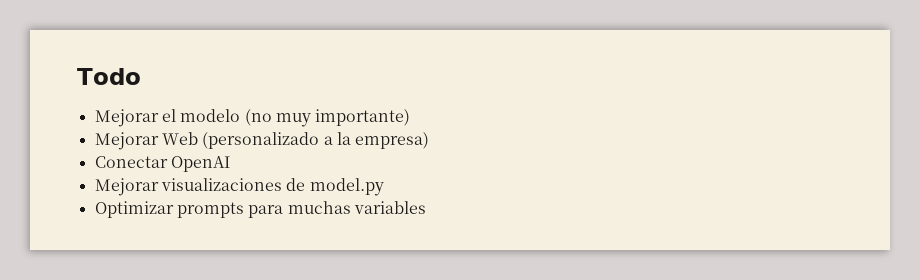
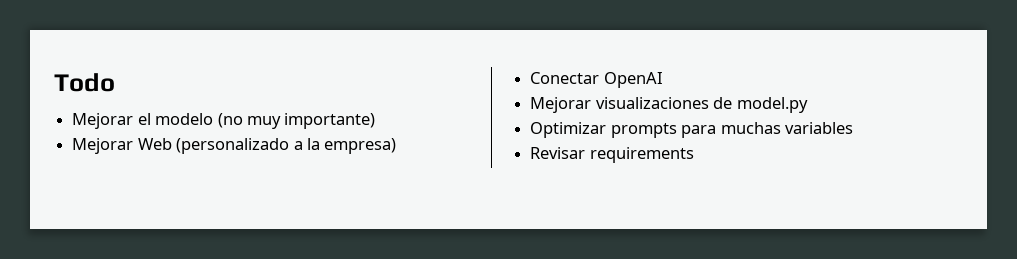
+ Revisar requirements

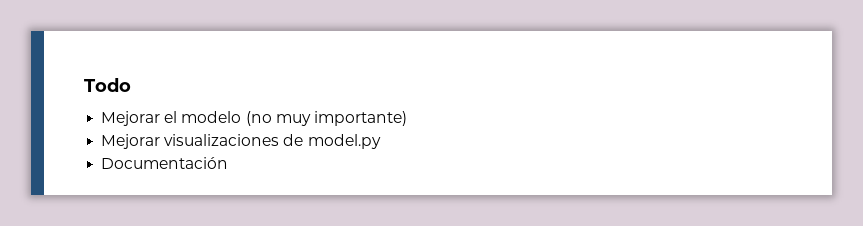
- Mejorar Web (personalizado a la empresa)
- Conectar OpenAI
  Mejorar visualizaciones de model.py
- Optimizar prompts para muchas variables
- Revisar requirements
+ Documentación

